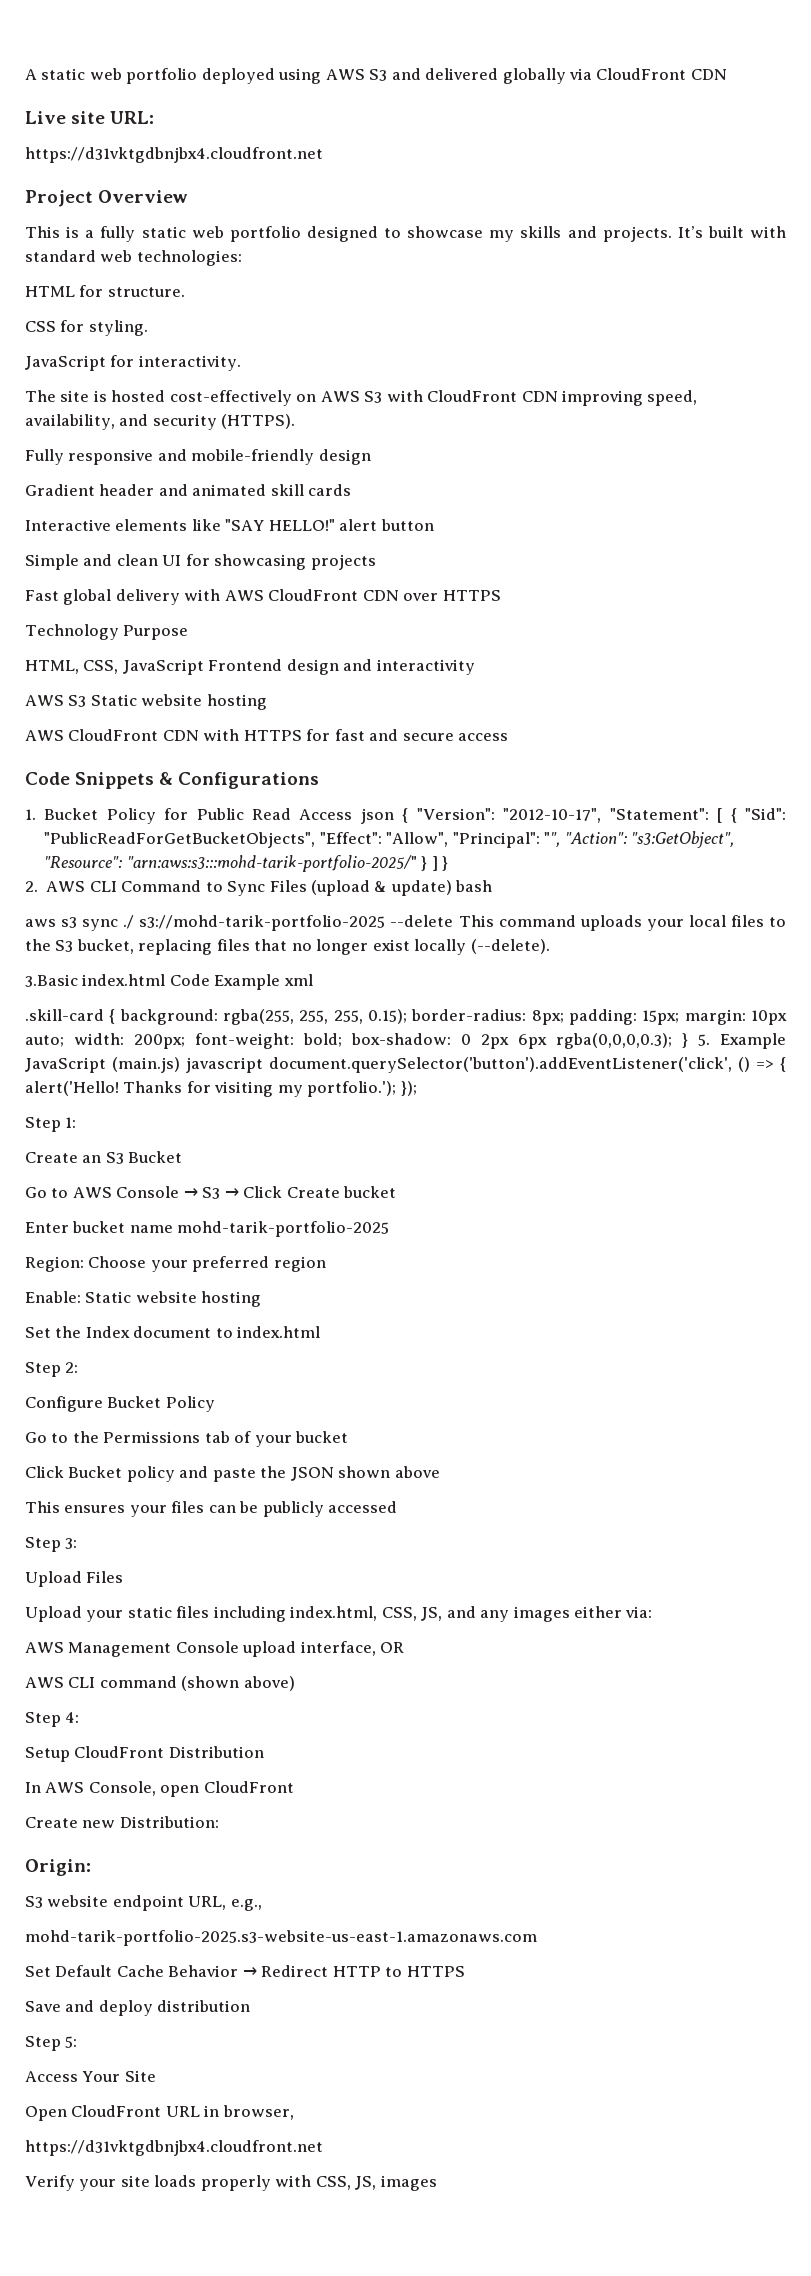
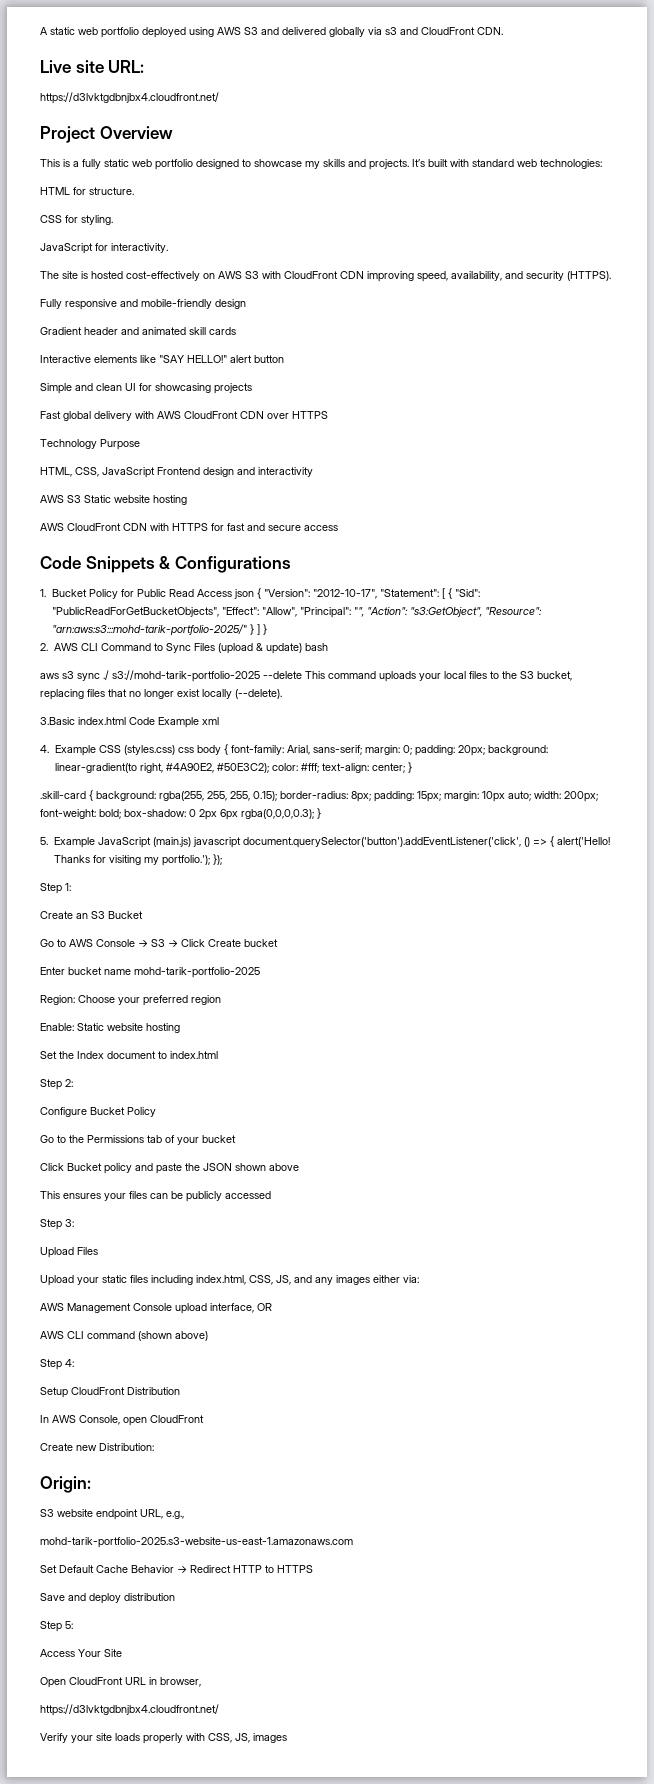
- A static web portfolio deployed using AWS S3 and delivered globally via CloudFront CDN
+ A static web portfolio deployed using AWS S3 and delivered globally via s3 and CloudFront CDN.
  Live site URL:
- https://d31vktgdbnjbx4.cloudfront.net
+ https://d3lvktgdbnjbx4.cloudfront.net/
+ 4. Example CSS (styles.css) css body { font-family: Arial, sans-serif; margin: 0; padding: 20px; background: linear-gradient(to right, #4A90E2, #50E3C2); color: #fff; text-align: center; }
- .skill-card { background: rgba(255, 255, 255, 0.15); border-radius: 8px; padding: 15px; margin: 10px auto; width: 200px; font-weight: bold; box-shadow: 0 2px 6px rgba(0,0,0,0.3); } 5. Example JavaScript (main.js) javascript document.querySelector('button').addEventListener('click', () => { alert('Hello!
+ .skill-card { background: rgba(255, 255, 255, 0.15); border-radius: 8px; padding: 15px; margin: 10px auto; width: 200px; font-weight: bold; box-shadow: 0 2px 6px rgba(0,0,0,0.3); }
+ 5. Example JavaScript (main.js) javascript document.querySelector('button').addEventListener('click', () => { alert('Hello!
  Open CloudFront URL in browser,
- https://d31vktgdbnjbx4.cloudfront.net
+ https://d3lvktgdbnjbx4.cloudfront.net/

